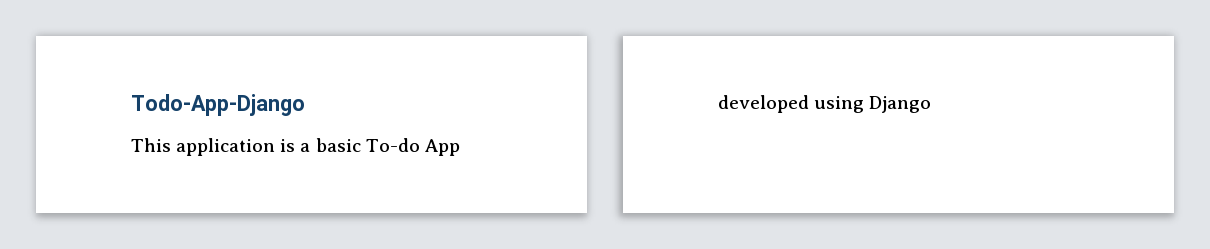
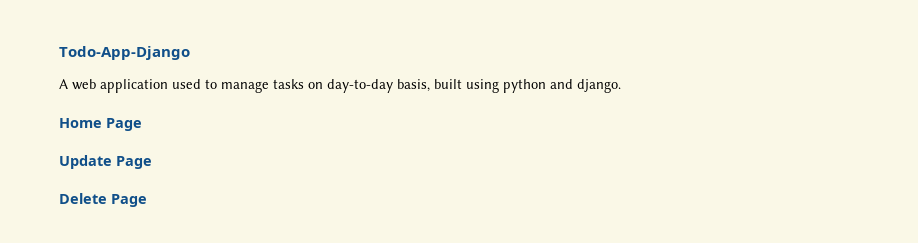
- This application is a basic To-do App developed using Django
+ A web application used to manage tasks on day-to-day basis, built using python and django.
+ Home Page
+ Update Page
+ Delete Page

